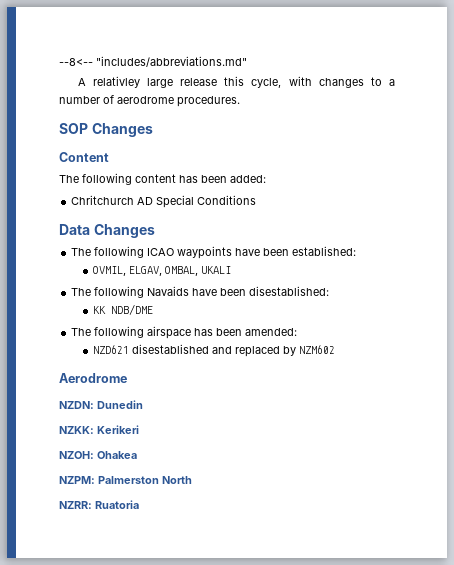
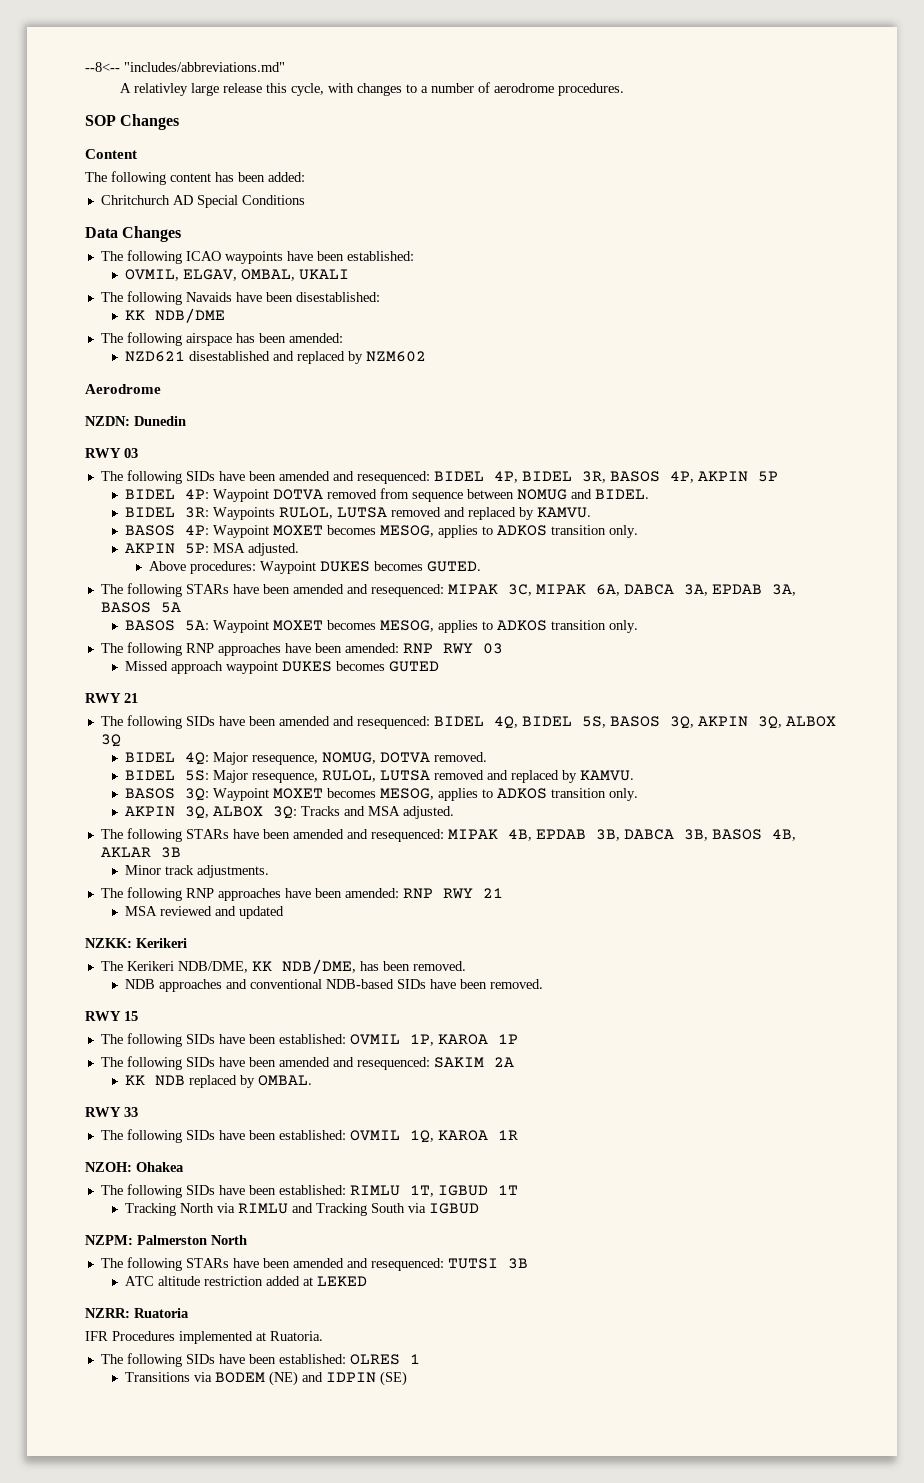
  NZDN: Dunedin
+ RWY 03
+ The following SIDs have been amended and resequenced: BIDEL 4P, BIDEL 3R, BASOS 4P, AKPIN 5P
+ BIDEL 4P: Waypoint DOTVA removed from sequence between NOMUG and BIDEL.
+ BIDEL 3R: Waypoints RULOL, LUTSA removed and replaced by KAMVU.
+ BASOS 4P: Waypoint MOXET becomes MESOG, applies to ADKOS transition only.
+ AKPIN 5P: MSA adjusted.
+ Above procedures: Waypoint DUKES becomes GUTED.
+ The following STARs have been amended and resequenced: MIPAK 3C, MIPAK 6A, DABCA 3A, EPDAB 3A, BASOS 5A
+ BASOS 5A: Waypoint MOXET becomes MESOG, applies to ADKOS transition only.
+ The following RNP approaches have been amended: RNP RWY 03
+ Missed approach waypoint DUKES becomes GUTED
+ RWY 21
+ The following SIDs have been amended and resequenced: BIDEL 4Q, BIDEL 5S, BASOS 3Q, AKPIN 3Q, ALBOX 3Q
+ BIDEL 4Q: Major resequence, NOMUG, DOTVA removed.
+ BIDEL 5S: Major resequence, RULOL, LUTSA removed and replaced by KAMVU.
+ BASOS 3Q: Waypoint MOXET becomes MESOG, applies to ADKOS transition only.
+ AKPIN 3Q, ALBOX 3Q: Tracks and MSA adjusted.
+ The following STARs have been amended and resequenced: MIPAK 4B, EPDAB 3B, DABCA 3B, BASOS 4B, AKLAR 3B
+ Minor track adjustments.
+ The following RNP approaches have been amended: RNP RWY 21
+ MSA reviewed and updated
  NZKK: Kerikeri
+ The Kerikeri NDB/DME, KK NDB/DME, has been removed.
+ NDB approaches and conventional NDB-based SIDs have been removed.
+ RWY 15
+ The following SIDs have been established: OVMIL 1P, KAROA 1P
+ The following SIDs have been amended and resequenced: SAKIM 2A
+ KK NDB replaced by OMBAL.
+ RWY 33
+ The following SIDs have been established: OVMIL 1Q, KAROA 1R
  NZOH: Ohakea
+ The following SIDs have been established: RIMLU 1T, IGBUD 1T
+ Tracking North via RIMLU and Tracking South via IGBUD
  NZPM: Palmerston North
+ The following STARs have been amended and resequenced: TUTSI 3B
+ ATC altitude restriction added at LEKED
  NZRR: Ruatoria
+ IFR Procedures implemented at Ruatoria.
+ The following SIDs have been established: OLRES 1
+ Transitions via BODEM (NE) and IDPIN (SE)

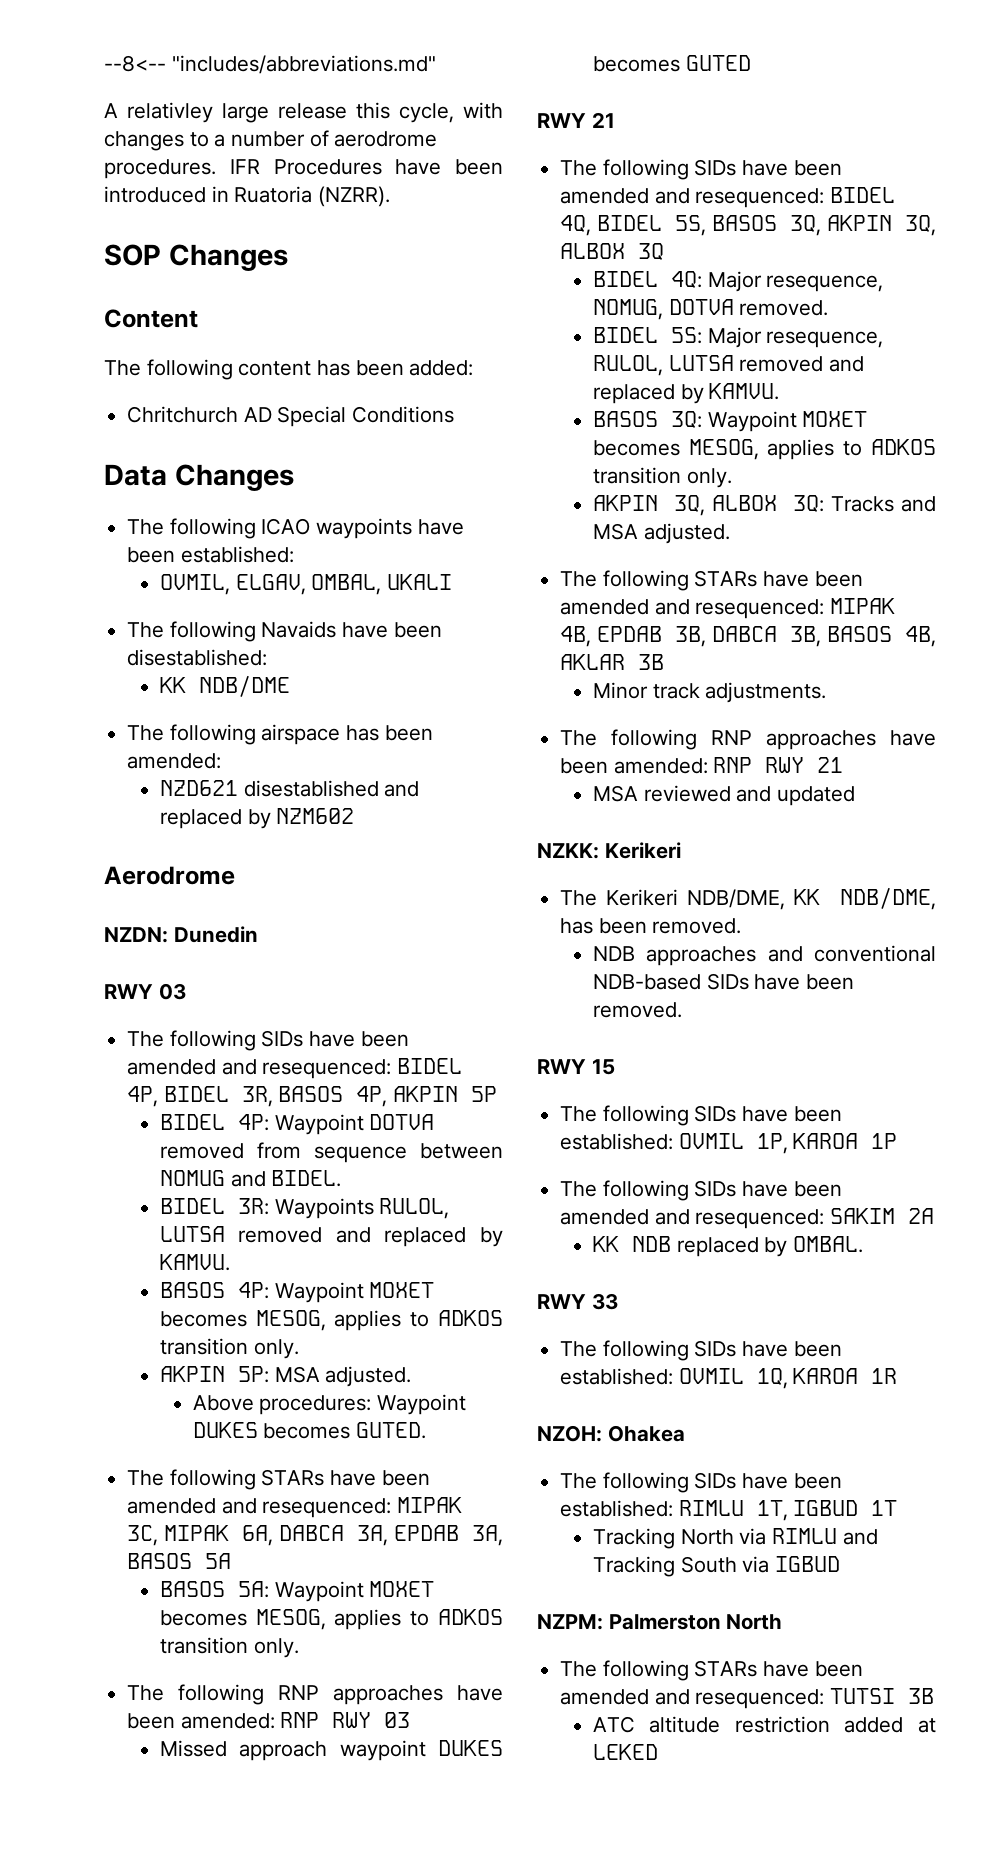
+ IFR Procedures have been introduced in Ruatoria (NZRR).
- NZRR: Ruatoria
- IFR Procedures implemented at Ruatoria.
- The following SIDs have been established: OLRES 1
- Transitions via BODEM (NE) and IDPIN (SE)

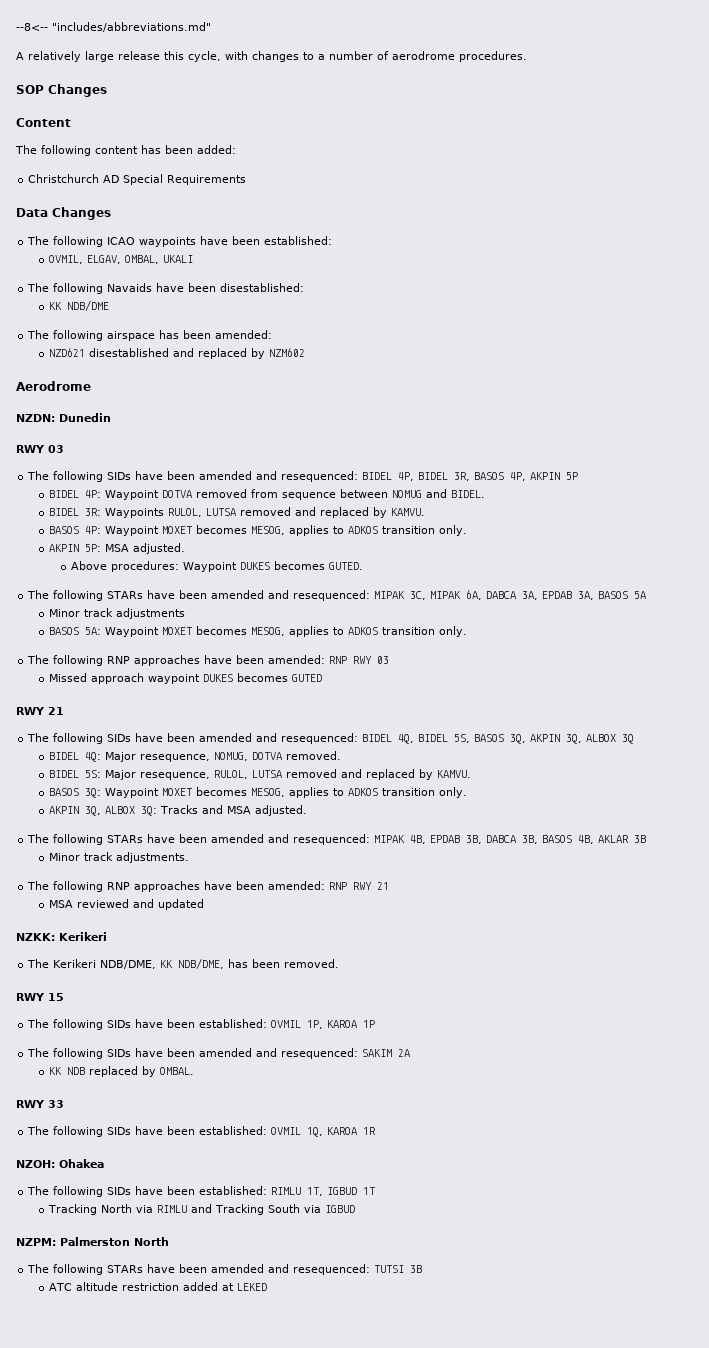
- A relativley large release this cycle, with changes to a number of aerodrome procedures. IFR Procedures have been introduced in Ruatoria (NZRR).
+ A relatively large release this cycle, with changes to a number of aerodrome procedures.
- Chritchurch AD Special Conditions
+ Christchurch AD Special Requirements
+ Minor track adjustments
- NDB approaches and conventional NDB-based SIDs have been removed.

